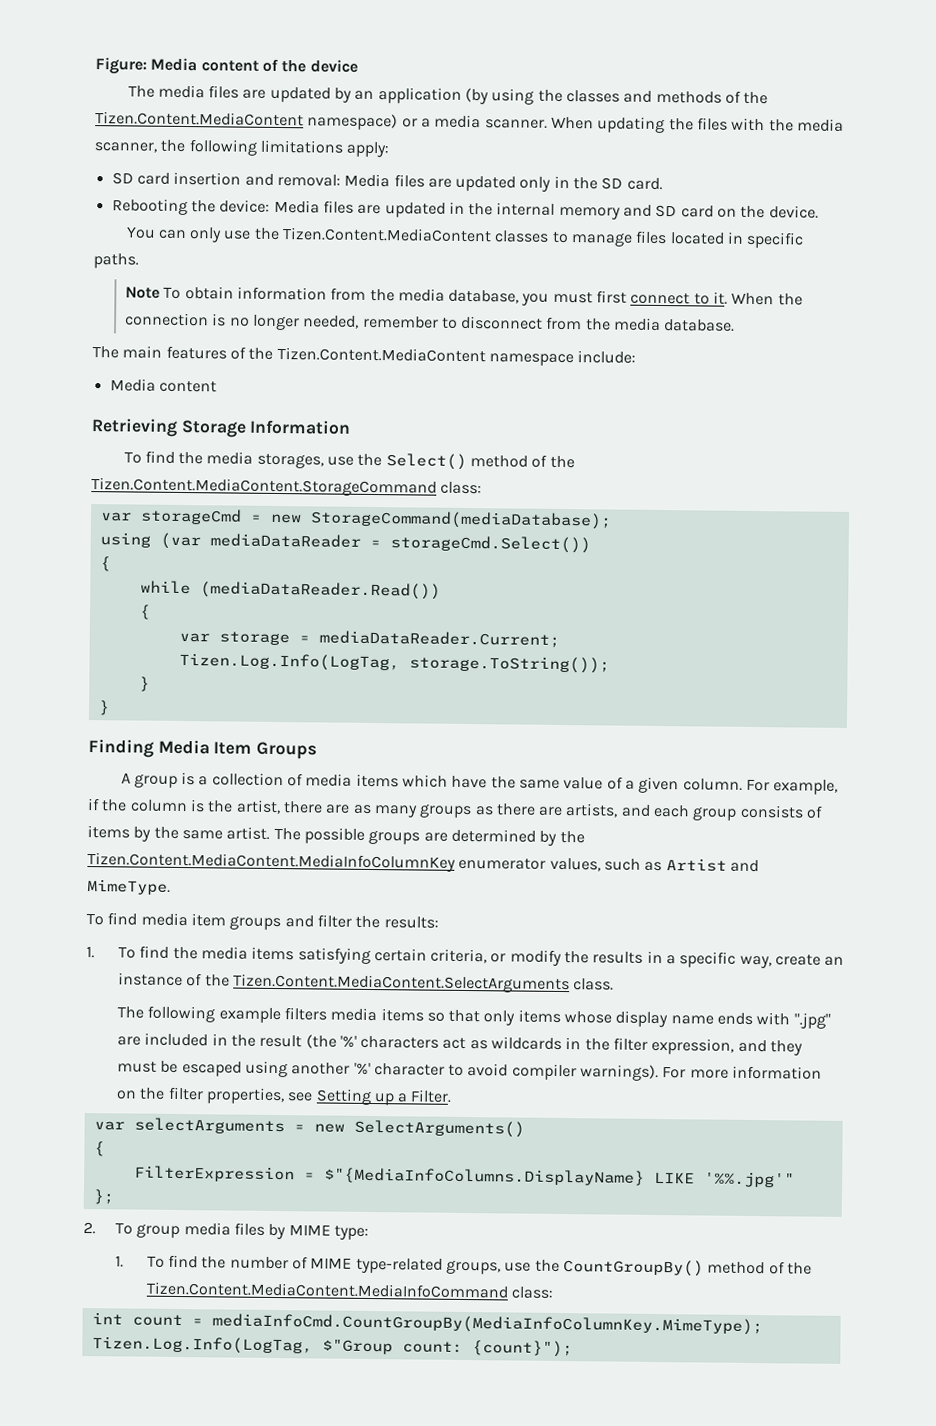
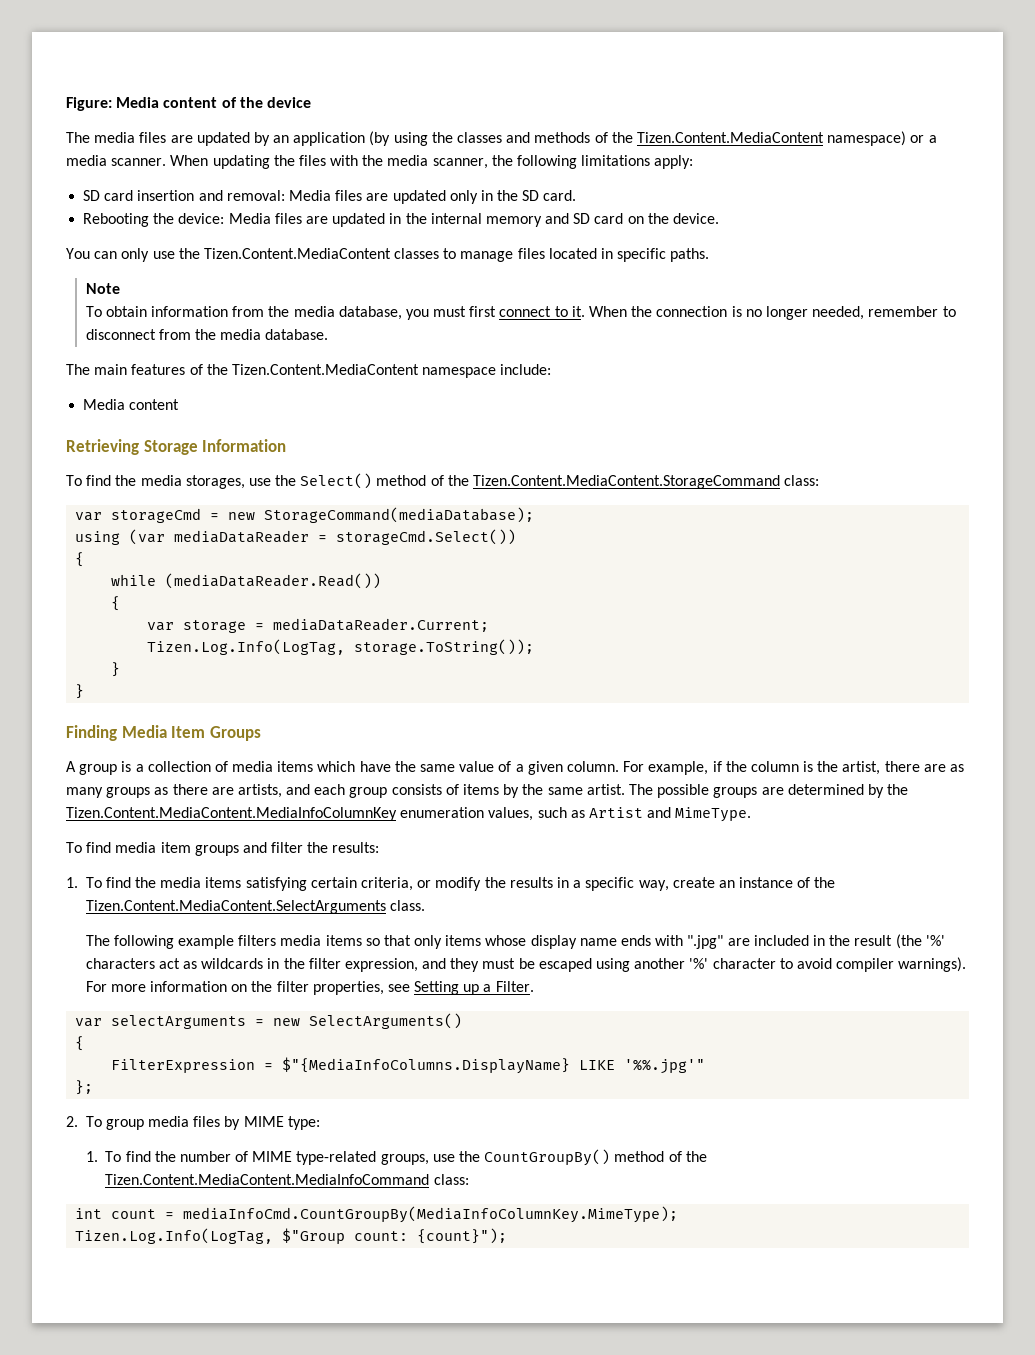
- Note To obtain information from the media database, you must first connect to it.
+ Note
+ To obtain information from the media database, you must first connect to it.
- The possible groups are determined by the Tizen.Content.MediaContent.MediaInfoColumnKey enumerator values, such as Artist and MimeType.
+ The possible groups are determined by the Tizen.Content.MediaContent.MediaInfoColumnKey enumeration values, such as Artist and MimeType.

